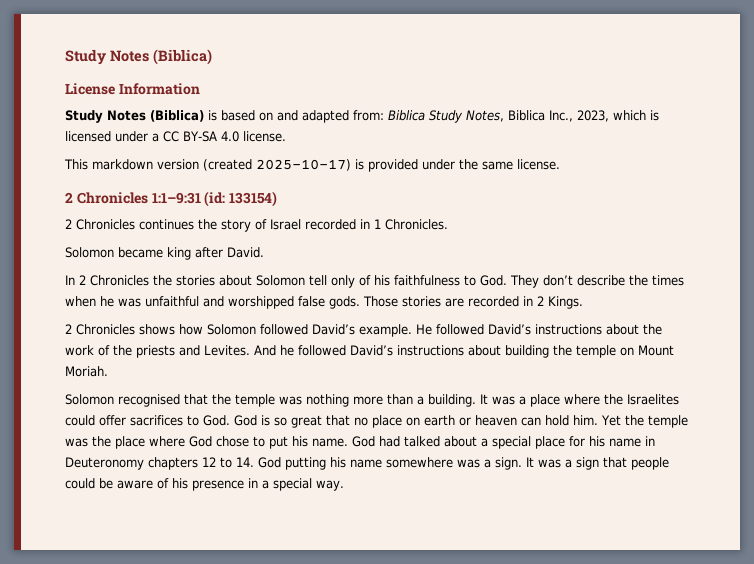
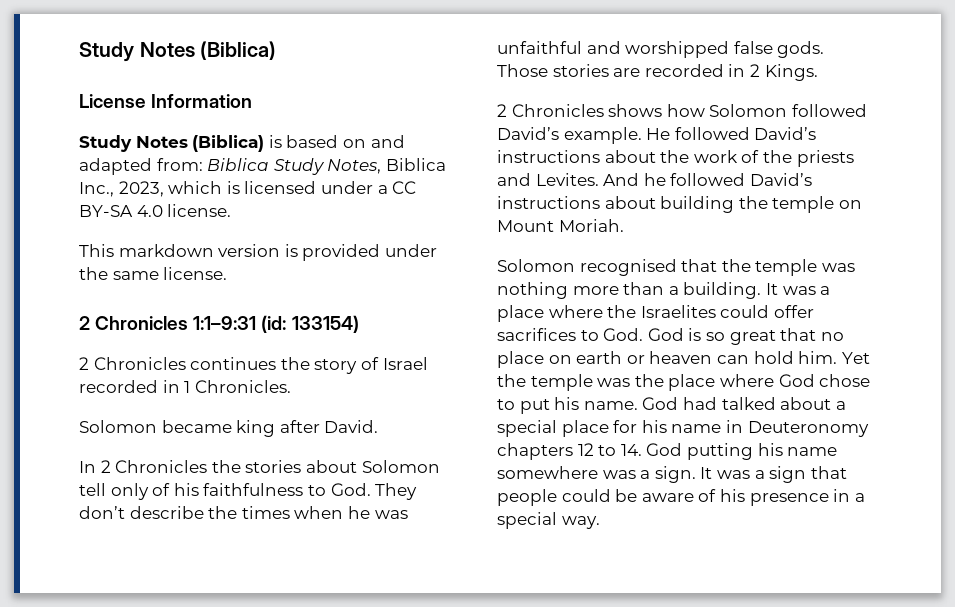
- This markdown version (created 2025-10-17) is provided under the same license.
+ This markdown version is provided under the same license.

